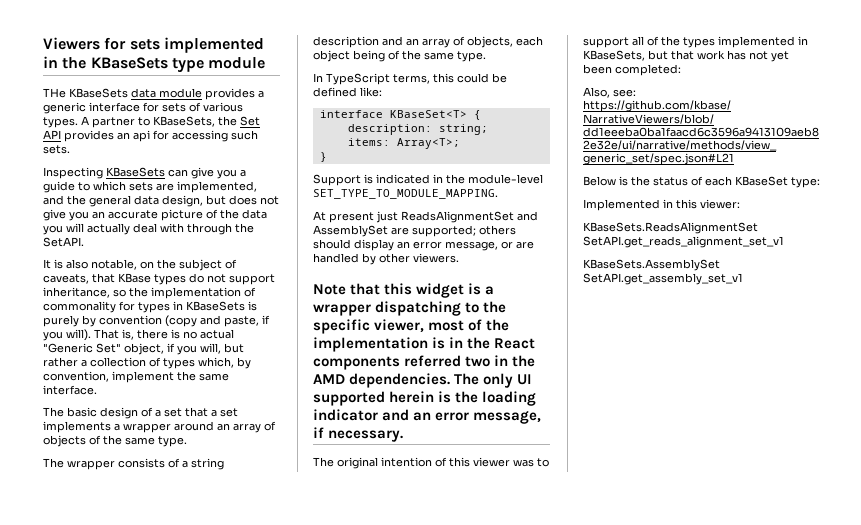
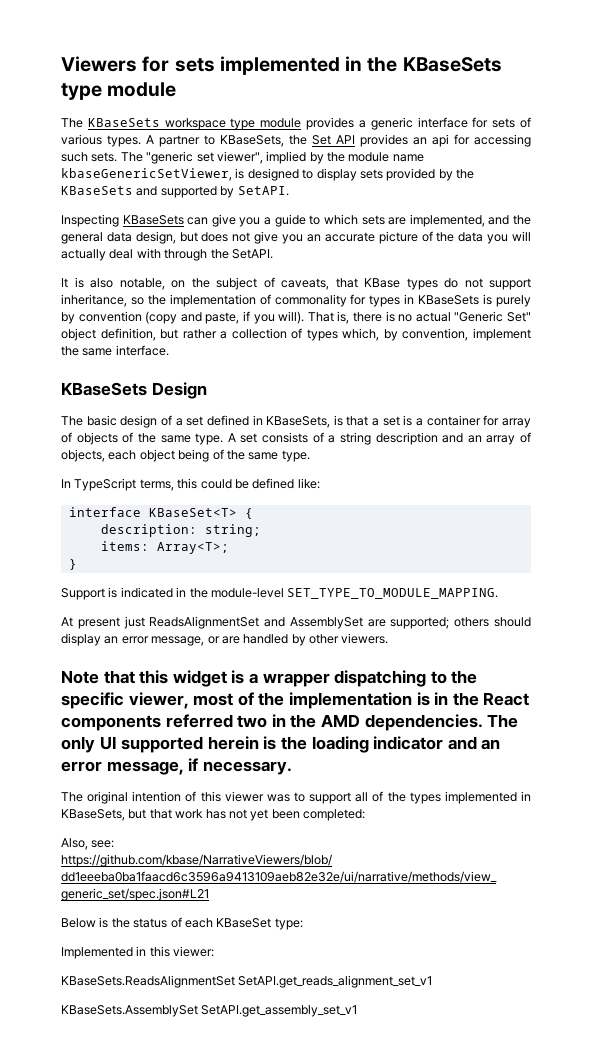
- THe KBaseSets data module provides a generic interface for sets of various types.
+ The KBaseSets workspace type module provides a generic interface for sets of various types.
+ The "generic set viewer", implied by the module name kbaseGenericSetViewer, is designed to display sets provided by the KBaseSets and supported by SetAPI.
- That is, there is no actual "Generic Set" object, if you will, but rather a collection of types which, by convention, implement the same interface.
+ That is, there is no actual "Generic Set" object definition, but rather a collection of types which, by convention, implement the same interface.
+ KBaseSets Design
- The basic design of a set that a set implements a wrapper around an array of objects of the same type.
- The wrapper consists of a string description and an array of objects, each object being of the same type.
+ The basic design of a set defined in KBaseSets, is that a set is a container for array of objects of the same type. A set consists of a string description and an array of objects, each object being of the same type.

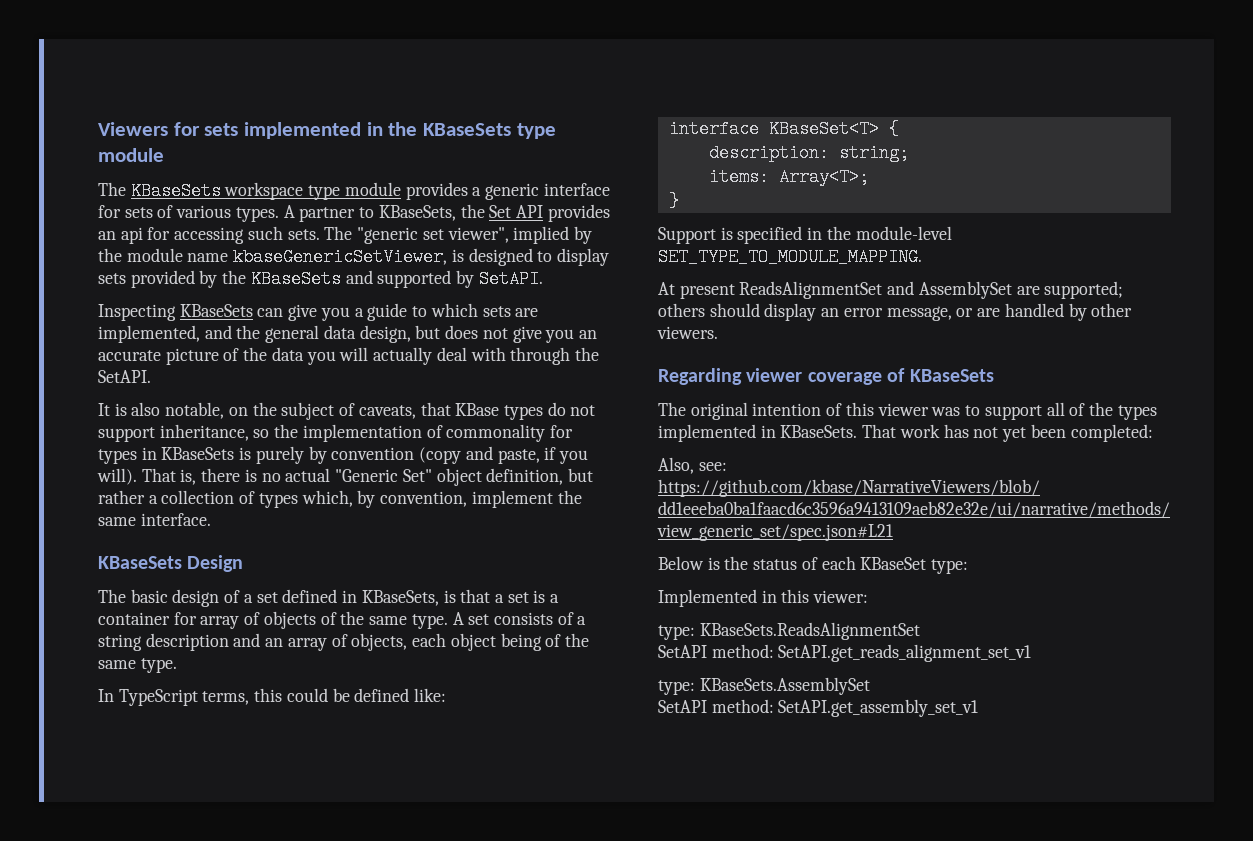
- Support is indicated in the module-level SET_TYPE_TO_MODULE_MAPPING.
+ Support is specified in the module-level SET_TYPE_TO_MODULE_MAPPING.
- At present just ReadsAlignmentSet and AssemblySet are supported; others should display an error message, or are handled by other viewers.
+ At present ReadsAlignmentSet and AssemblySet are supported; others should display an error message, or are handled by other viewers.
- Note that this widget is a wrapper dispatching to the specific viewer, most of the implementation is in the React components referred two in the AMD dependencies. The only UI supported herein is the loading indicator and an error message, if necessary.
+ Regarding viewer coverage of KBaseSets
- The original intention of this viewer was to support all of the types implemented in KBaseSets, but that work has not yet been completed:
+ The original intention of this viewer was to support all of the types implemented in KBaseSets. That work has not yet been completed:
- KBaseSets.ReadsAlignmentSet SetAPI.get_reads_alignment_set_v1
+ type: KBaseSets.ReadsAlignmentSet
+ SetAPI method: SetAPI.get_reads_alignment_set_v1
- KBaseSets.AssemblySet SetAPI.get_assembly_set_v1
+ type: KBaseSets.AssemblySet
+ SetAPI method: SetAPI.get_assembly_set_v1

